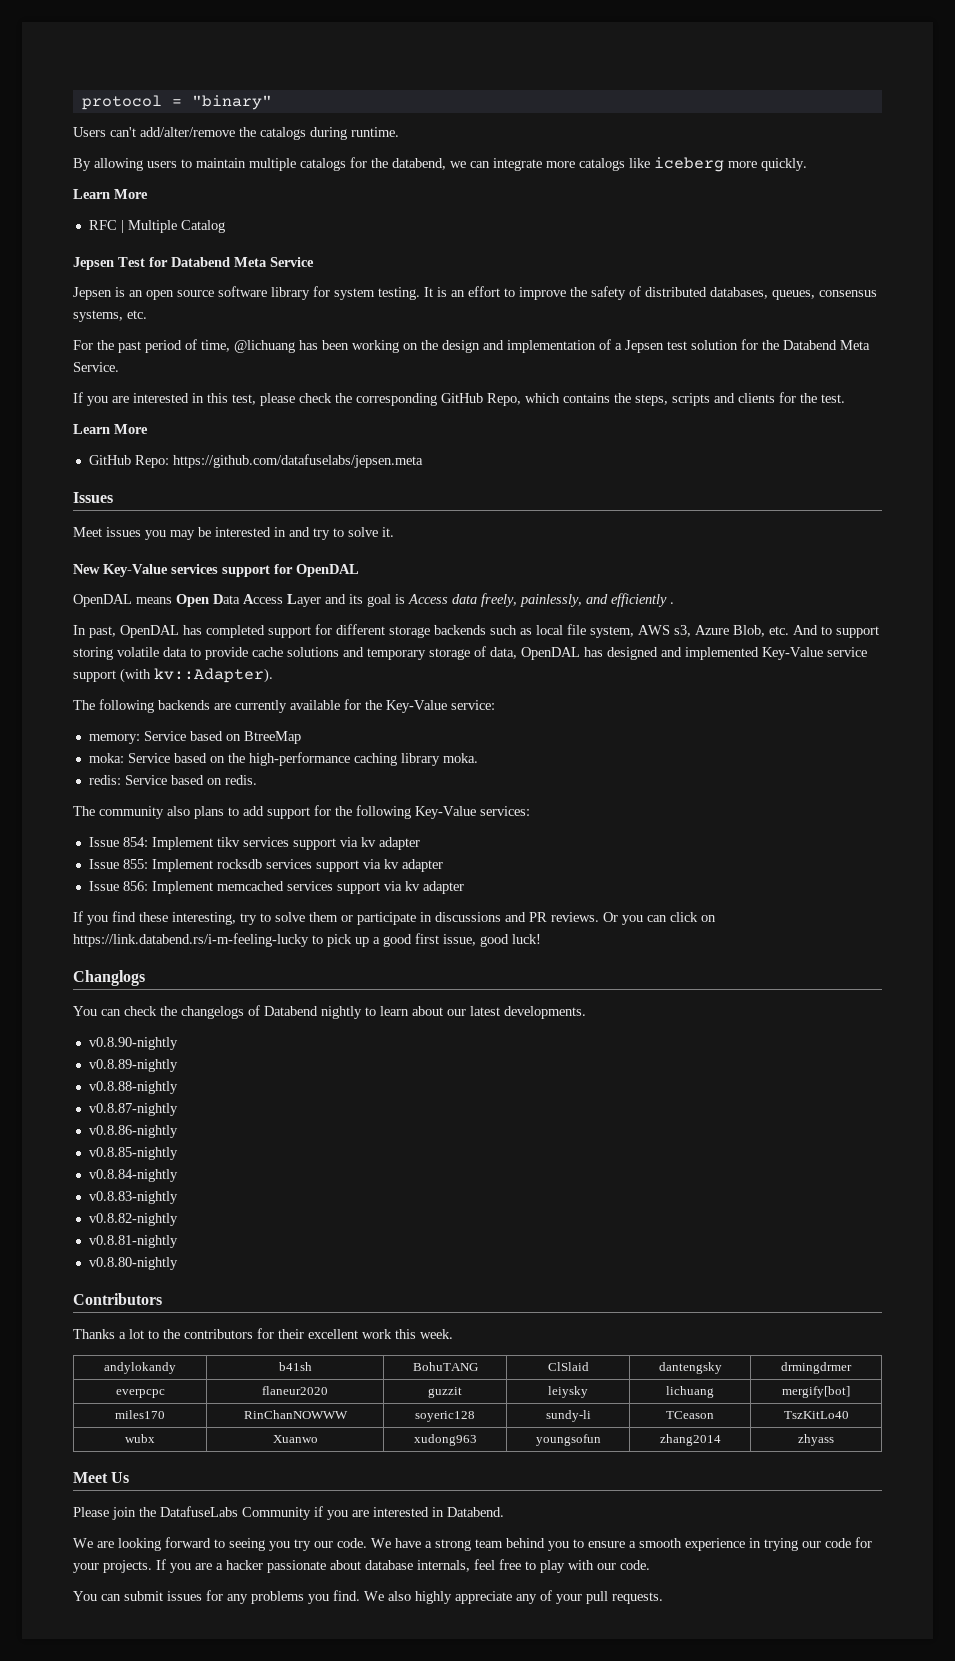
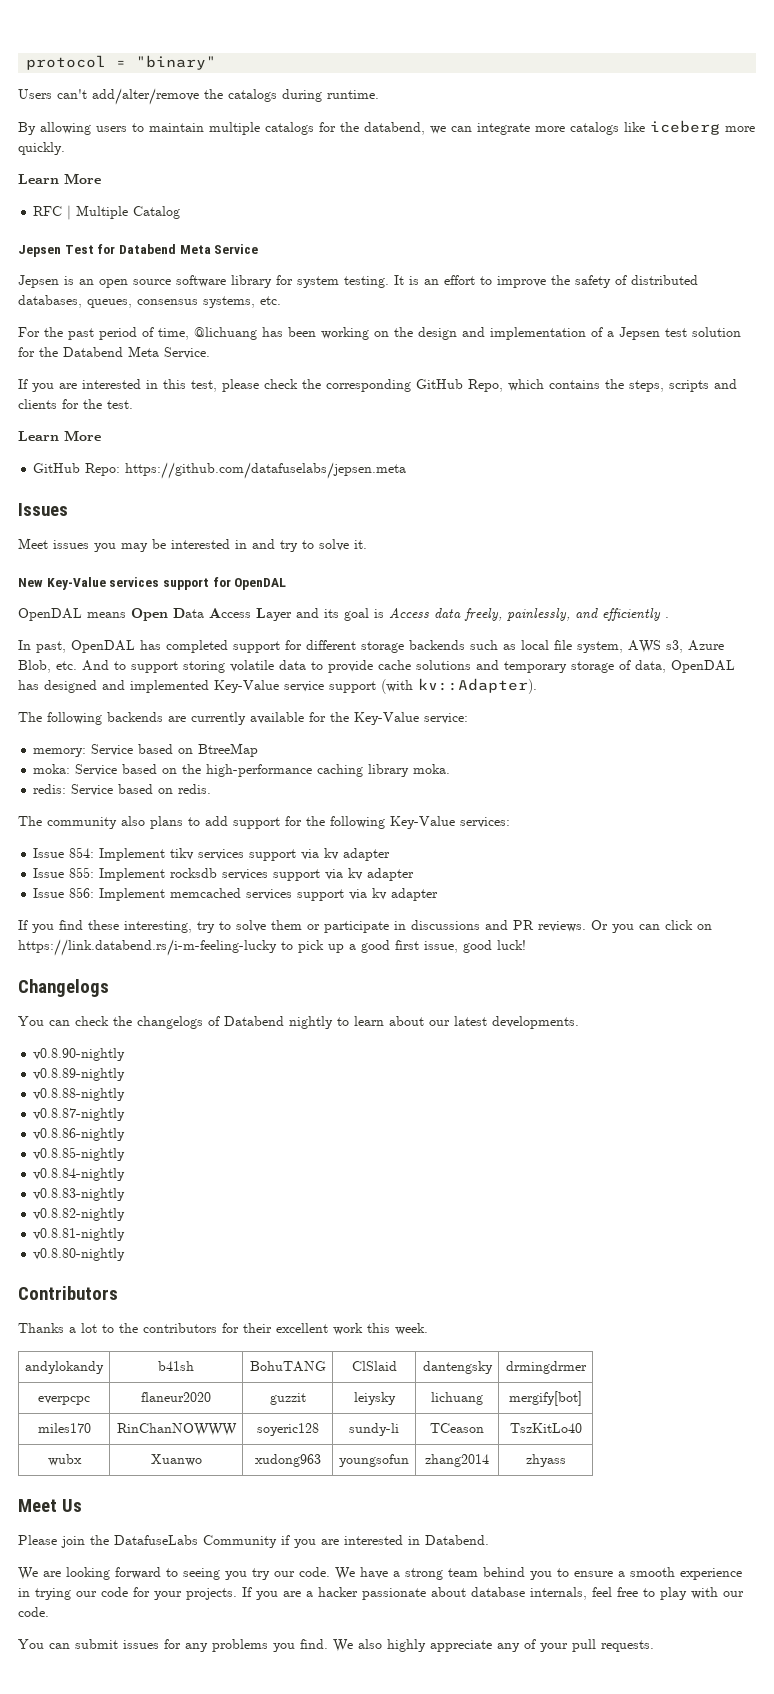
- Changlogs
+ Changelogs

